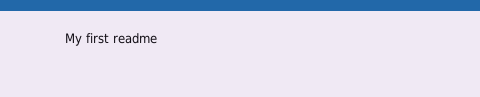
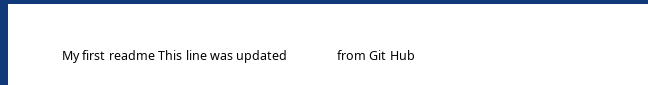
- My first readme
+ My first readme This line was updated from Git Hub

